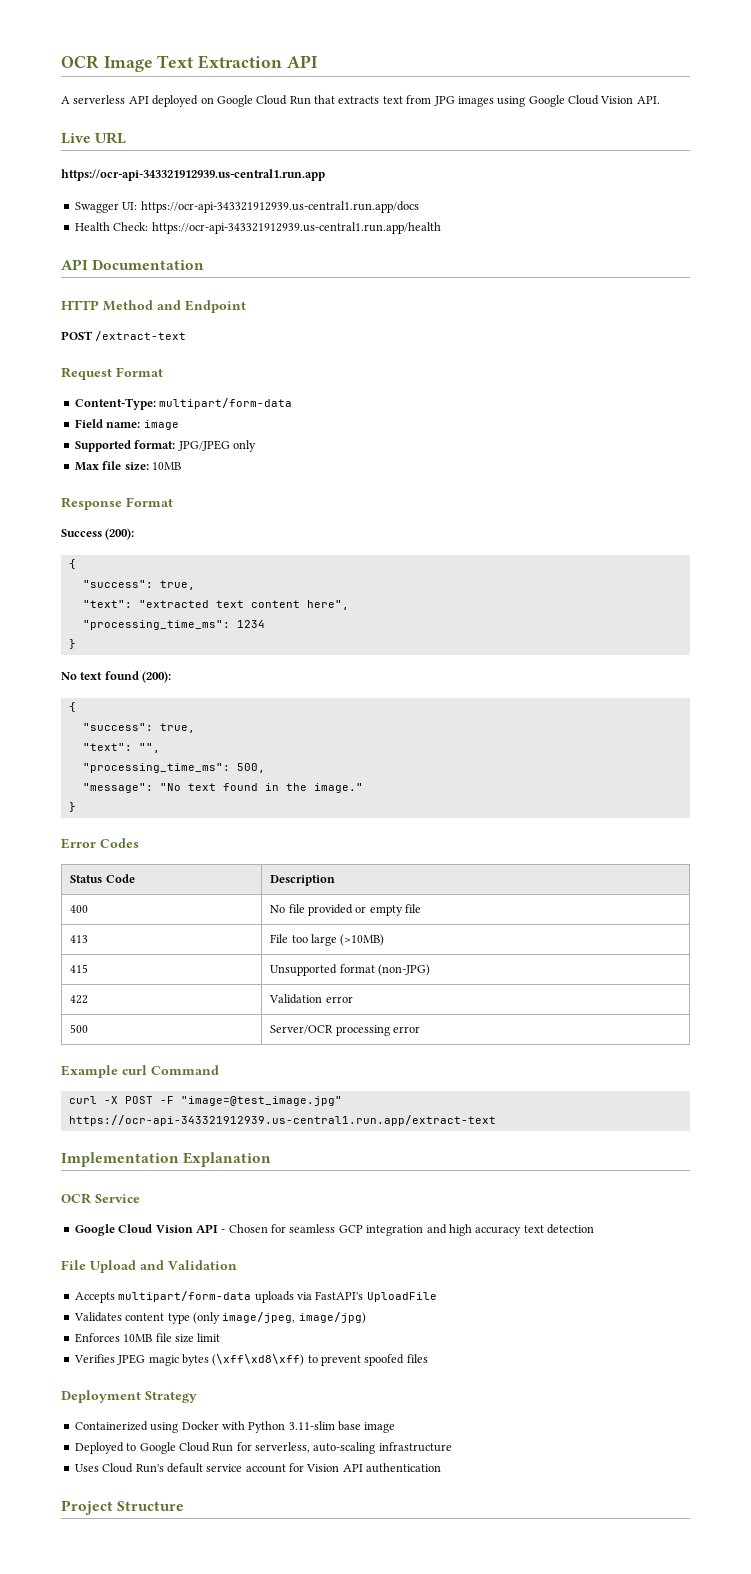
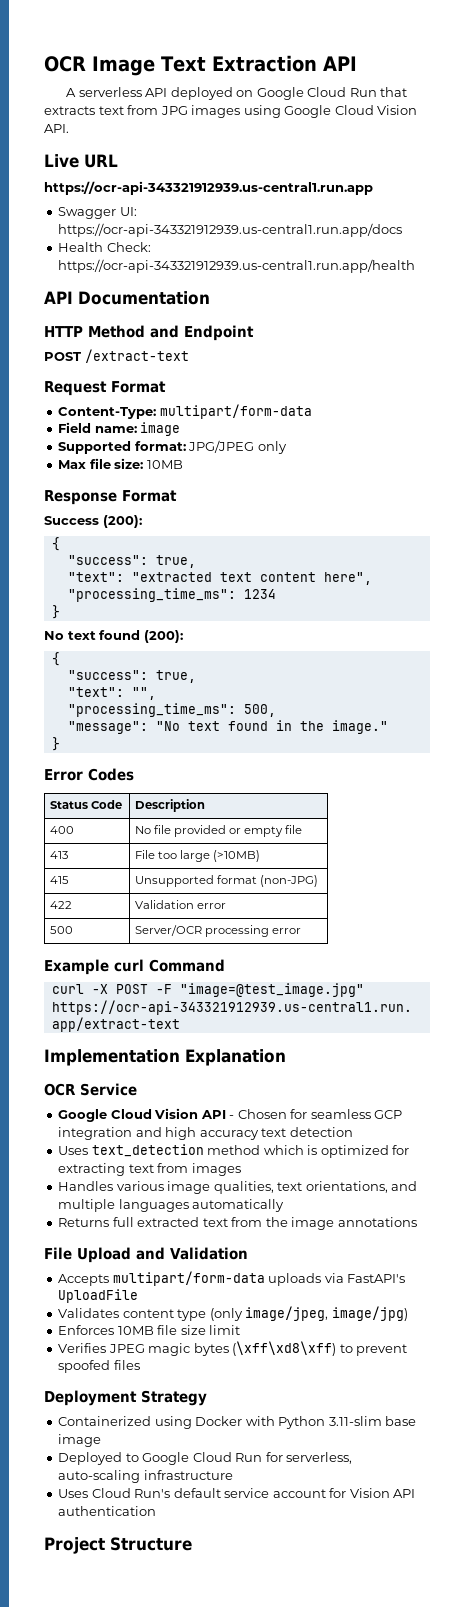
+ Uses text_detection method which is optimized for extracting text from images
+ Handles various image qualities, text orientations, and multiple languages automatically
+ Returns full extracted text from the image annotations

